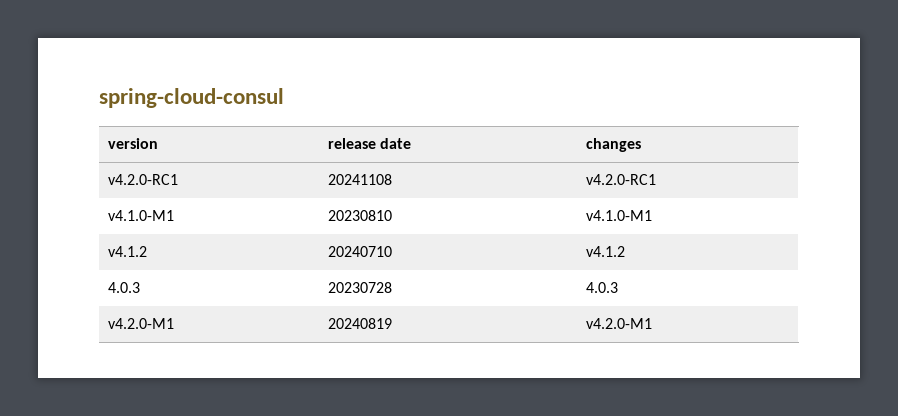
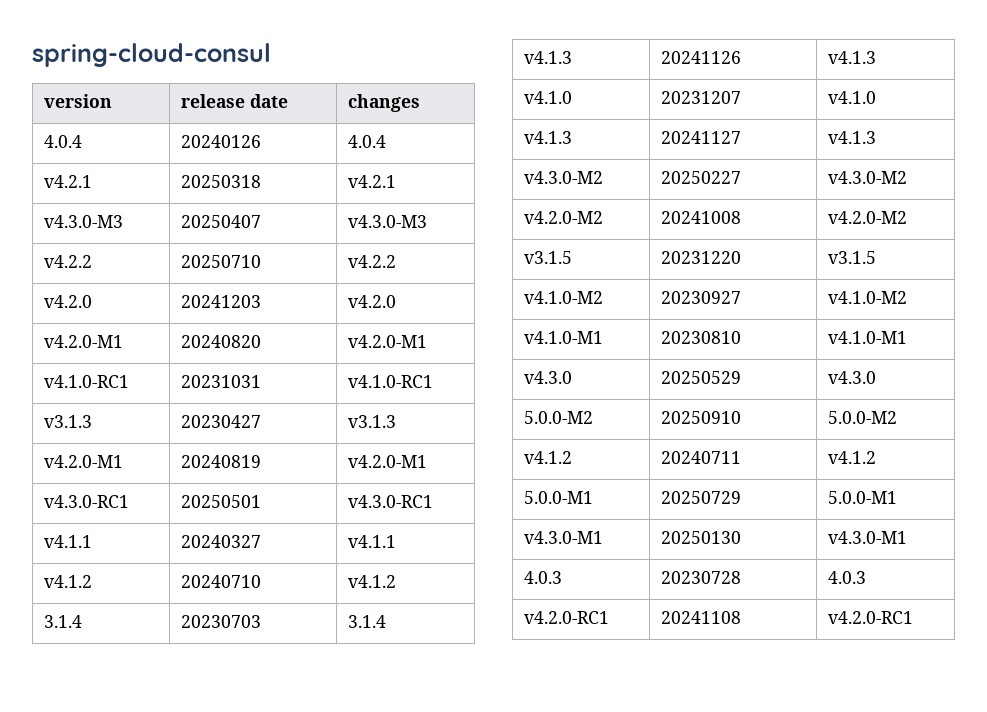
- v4.2.0-RC1 | 20241108 | v4.2.0-RC1
+ 4.0.4 | 20240126 | 4.0.4
+ v4.2.1 | 20250318 | v4.2.1
+ v4.3.0-M3 | 20250407 | v4.3.0-M3
+ v4.2.2 | 20250710 | v4.2.2
+ v4.2.0 | 20241203 | v4.2.0
+ v4.2.0-M1 | 20240820 | v4.2.0-M1
+ v4.1.0-RC1 | 20231031 | v4.1.0-RC1
+ v3.1.3 | 20230427 | v3.1.3
+ v4.2.0-M1 | 20240819 | v4.2.0-M1
+ v4.3.0-RC1 | 20250501 | v4.3.0-RC1
+ v4.1.1 | 20240327 | v4.1.1
+ v4.1.2 | 20240710 | v4.1.2
+ 3.1.4 | 20230703 | 3.1.4
+ v4.1.3 | 20241126 | v4.1.3
+ v4.1.0 | 20231207 | v4.1.0
+ v4.1.3 | 20241127 | v4.1.3
+ v4.3.0-M2 | 20250227 | v4.3.0-M2
+ v4.2.0-M2 | 20241008 | v4.2.0-M2
+ v3.1.5 | 20231220 | v3.1.5
+ v4.1.0-M2 | 20230927 | v4.1.0-M2
  v4.1.0-M1 | 20230810 | v4.1.0-M1
- v4.1.2 | 20240710 | v4.1.2
+ v4.3.0 | 20250529 | v4.3.0
+ 5.0.0-M2 | 20250910 | 5.0.0-M2
+ v4.1.2 | 20240711 | v4.1.2
+ 5.0.0-M1 | 20250729 | 5.0.0-M1
+ v4.3.0-M1 | 20250130 | v4.3.0-M1
- v4.2.0-M1 | 20240819 | v4.2.0-M1
+ v4.2.0-RC1 | 20241108 | v4.2.0-RC1

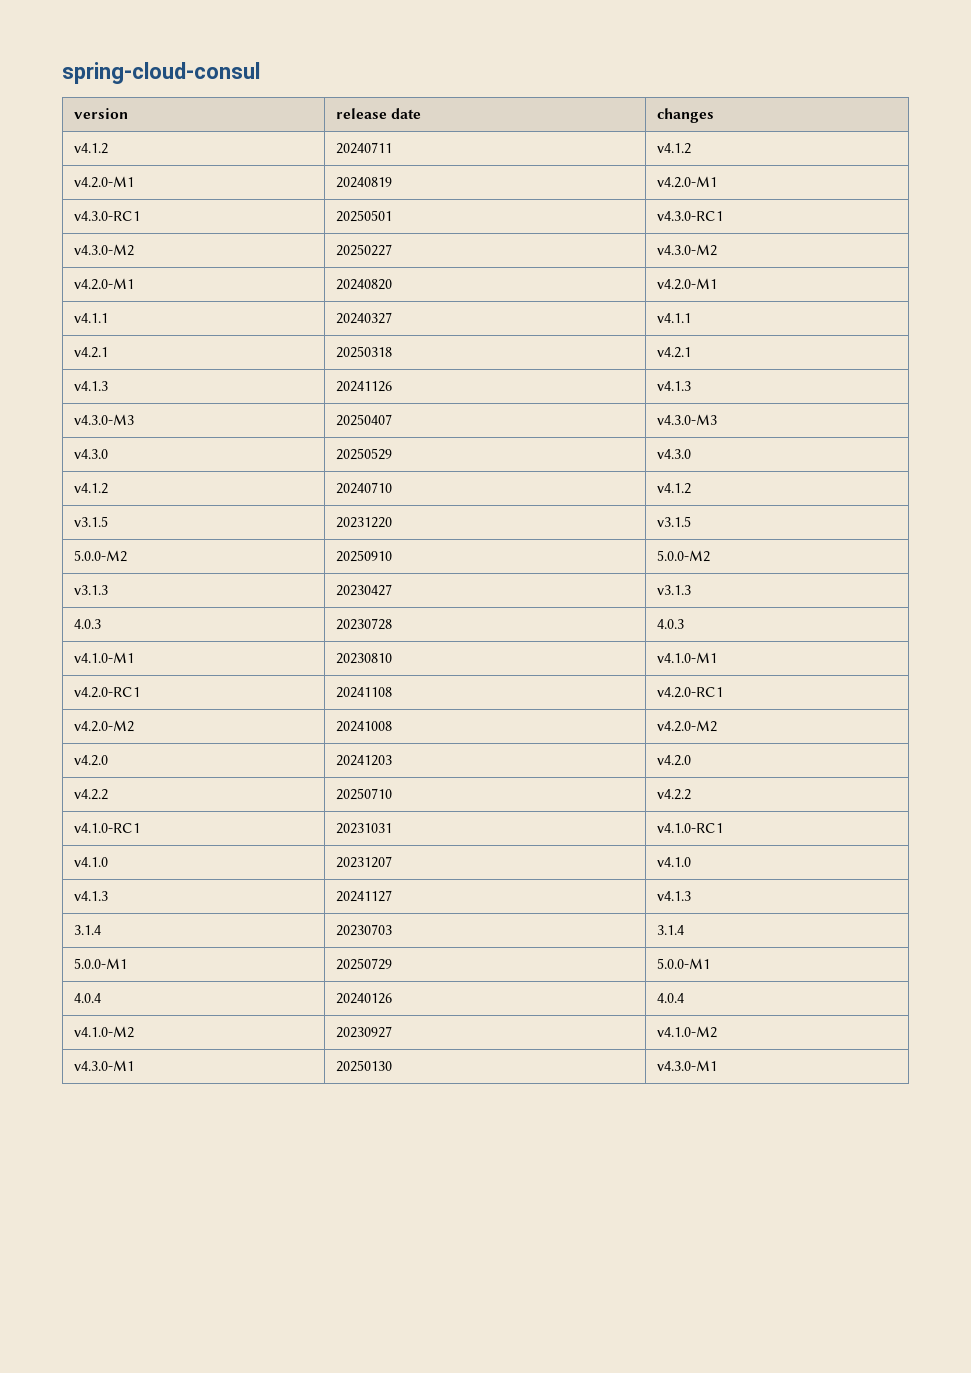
- 4.0.4 | 20240126 | 4.0.4
- v4.2.1 | 20250318 | v4.2.1
- v4.3.0-M3 | 20250407 | v4.3.0-M3
- v4.2.2 | 20250710 | v4.2.2
- v4.2.0 | 20241203 | v4.2.0
- v4.2.0-M1 | 20240820 | v4.2.0-M1
- v4.1.0-RC1 | 20231031 | v4.1.0-RC1
- v3.1.3 | 20230427 | v3.1.3
+ v4.1.2 | 20240711 | v4.1.2
+ v4.3.0-M2 | 20250227 | v4.3.0-M2
+ v4.2.0-M1 | 20240820 | v4.2.0-M1
  v4.1.1 | 20240327 | v4.1.1
+ v4.2.1 | 20250318 | v4.2.1
+ v4.1.3 | 20241126 | v4.1.3
+ v4.3.0-M3 | 20250407 | v4.3.0-M3
+ v4.3.0 | 20250529 | v4.3.0
  v4.1.2 | 20240710 | v4.1.2
- 3.1.4 | 20230703 | 3.1.4
- v4.1.3 | 20241126 | v4.1.3
+ v3.1.5 | 20231220 | v3.1.5
+ 5.0.0-M2 | 20250910 | 5.0.0-M2
+ v3.1.3 | 20230427 | v3.1.3
+ 4.0.3 | 20230728 | 4.0.3
+ v4.1.0-M1 | 20230810 | v4.1.0-M1
+ v4.2.0-RC1 | 20241108 | v4.2.0-RC1
+ v4.2.0-M2 | 20241008 | v4.2.0-M2
+ v4.2.0 | 20241203 | v4.2.0
+ v4.2.2 | 20250710 | v4.2.2
+ v4.1.0-RC1 | 20231031 | v4.1.0-RC1
- v4.3.0-M2 | 20250227 | v4.3.0-M2
- v4.2.0-M2 | 20241008 | v4.2.0-M2
- v3.1.5 | 20231220 | v3.1.5
+ 3.1.4 | 20230703 | 3.1.4
+ 5.0.0-M1 | 20250729 | 5.0.0-M1
+ 4.0.4 | 20240126 | 4.0.4
  v4.1.0-M2 | 20230927 | v4.1.0-M2
- v4.1.0-M1 | 20230810 | v4.1.0-M1
- v4.3.0 | 20250529 | v4.3.0
- 5.0.0-M2 | 20250910 | 5.0.0-M2
- v4.1.2 | 20240711 | v4.1.2
- 5.0.0-M1 | 20250729 | 5.0.0-M1
  v4.3.0-M1 | 20250130 | v4.3.0-M1
- 4.0.3 | 20230728 | 4.0.3
- v4.2.0-RC1 | 20241108 | v4.2.0-RC1

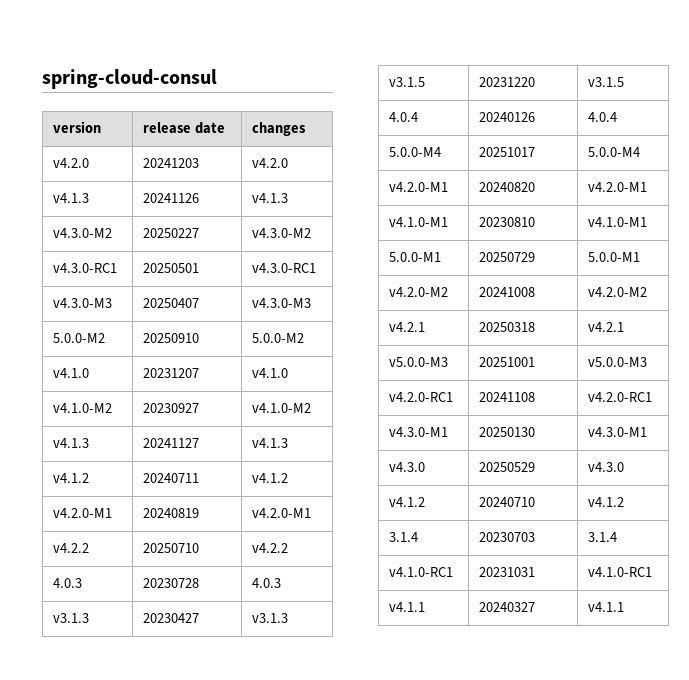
+ v4.2.0 | 20241203 | v4.2.0
+ v4.1.3 | 20241126 | v4.1.3
+ v4.3.0-M2 | 20250227 | v4.3.0-M2
+ v4.3.0-RC1 | 20250501 | v4.3.0-RC1
+ v4.3.0-M3 | 20250407 | v4.3.0-M3
+ 5.0.0-M2 | 20250910 | 5.0.0-M2
+ v4.1.0 | 20231207 | v4.1.0
+ v4.1.0-M2 | 20230927 | v4.1.0-M2
+ v4.1.3 | 20241127 | v4.1.3
- v4.3.0-RC1 | 20250501 | v4.3.0-RC1
- v4.3.0-M2 | 20250227 | v4.3.0-M2
+ v4.2.2 | 20250710 | v4.2.2
+ 4.0.3 | 20230728 | 4.0.3
+ v3.1.3 | 20230427 | v3.1.3
+ v3.1.5 | 20231220 | v3.1.5
+ 4.0.4 | 20240126 | 4.0.4
+ 5.0.0-M4 | 20251017 | 5.0.0-M4
  v4.2.0-M1 | 20240820 | v4.2.0-M1
- v4.1.1 | 20240327 | v4.1.1
+ v4.1.0-M1 | 20230810 | v4.1.0-M1
+ 5.0.0-M1 | 20250729 | 5.0.0-M1
+ v4.2.0-M2 | 20241008 | v4.2.0-M2
  v4.2.1 | 20250318 | v4.2.1
- v4.1.3 | 20241126 | v4.1.3
- v4.3.0-M3 | 20250407 | v4.3.0-M3
+ v5.0.0-M3 | 20251001 | v5.0.0-M3
+ v4.2.0-RC1 | 20241108 | v4.2.0-RC1
+ v4.3.0-M1 | 20250130 | v4.3.0-M1
- v3.1.5 | 20231220 | v3.1.5
- 5.0.0-M2 | 20250910 | 5.0.0-M2
- v3.1.3 | 20230427 | v3.1.3
- 4.0.3 | 20230728 | 4.0.3
- v4.1.0-M1 | 20230810 | v4.1.0-M1
- v4.2.0-RC1 | 20241108 | v4.2.0-RC1
- v4.2.0-M2 | 20241008 | v4.2.0-M2
- v4.2.0 | 20241203 | v4.2.0
- v4.2.2 | 20250710 | v4.2.2
+ 3.1.4 | 20230703 | 3.1.4
  v4.1.0-RC1 | 20231031 | v4.1.0-RC1
- v4.1.0 | 20231207 | v4.1.0
- v4.1.3 | 20241127 | v4.1.3
- 3.1.4 | 20230703 | 3.1.4
- 5.0.0-M1 | 20250729 | 5.0.0-M1
- 4.0.4 | 20240126 | 4.0.4
- v4.1.0-M2 | 20230927 | v4.1.0-M2
- v4.3.0-M1 | 20250130 | v4.3.0-M1
+ v4.1.1 | 20240327 | v4.1.1

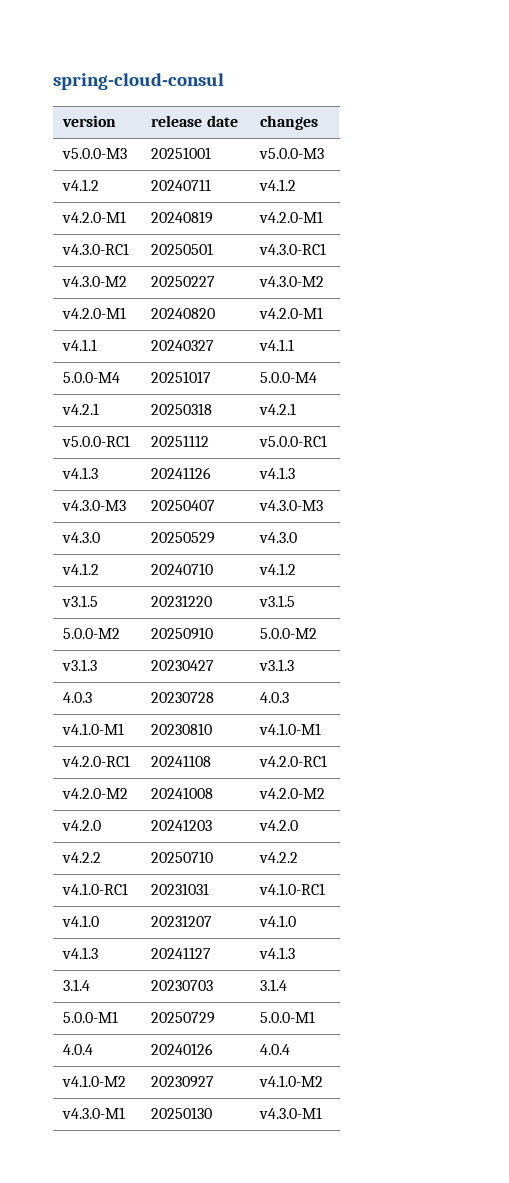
- v4.2.0 | 20241203 | v4.2.0
- v4.1.3 | 20241126 | v4.1.3
- v4.3.0-M2 | 20250227 | v4.3.0-M2
- v4.3.0-RC1 | 20250501 | v4.3.0-RC1
- v4.3.0-M3 | 20250407 | v4.3.0-M3
- 5.0.0-M2 | 20250910 | 5.0.0-M2
- v4.1.0 | 20231207 | v4.1.0
- v4.1.0-M2 | 20230927 | v4.1.0-M2
- v4.1.3 | 20241127 | v4.1.3
+ v5.0.0-M3 | 20251001 | v5.0.0-M3
- v4.2.2 | 20250710 | v4.2.2
- 4.0.3 | 20230728 | 4.0.3
- v3.1.3 | 20230427 | v3.1.3
- v3.1.5 | 20231220 | v3.1.5
- 4.0.4 | 20240126 | 4.0.4
+ v4.3.0-RC1 | 20250501 | v4.3.0-RC1
+ v4.3.0-M2 | 20250227 | v4.3.0-M2
+ v4.2.0-M1 | 20240820 | v4.2.0-M1
+ v4.1.1 | 20240327 | v4.1.1
  5.0.0-M4 | 20251017 | 5.0.0-M4
- v4.2.0-M1 | 20240820 | v4.2.0-M1
- v4.1.0-M1 | 20230810 | v4.1.0-M1
- 5.0.0-M1 | 20250729 | 5.0.0-M1
- v4.2.0-M2 | 20241008 | v4.2.0-M2
  v4.2.1 | 20250318 | v4.2.1
- v5.0.0-M3 | 20251001 | v5.0.0-M3
- v4.2.0-RC1 | 20241108 | v4.2.0-RC1
- v4.3.0-M1 | 20250130 | v4.3.0-M1
+ v5.0.0-RC1 | 20251112 | v5.0.0-RC1
+ v4.1.3 | 20241126 | v4.1.3
+ v4.3.0-M3 | 20250407 | v4.3.0-M3
+ v3.1.5 | 20231220 | v3.1.5
+ 5.0.0-M2 | 20250910 | 5.0.0-M2
+ v3.1.3 | 20230427 | v3.1.3
+ 4.0.3 | 20230728 | 4.0.3
+ v4.1.0-M1 | 20230810 | v4.1.0-M1
+ v4.2.0-RC1 | 20241108 | v4.2.0-RC1
+ v4.2.0-M2 | 20241008 | v4.2.0-M2
+ v4.2.0 | 20241203 | v4.2.0
+ v4.2.2 | 20250710 | v4.2.2
+ v4.1.0-RC1 | 20231031 | v4.1.0-RC1
+ v4.1.0 | 20231207 | v4.1.0
+ v4.1.3 | 20241127 | v4.1.3
  3.1.4 | 20230703 | 3.1.4
- v4.1.0-RC1 | 20231031 | v4.1.0-RC1
- v4.1.1 | 20240327 | v4.1.1
+ 5.0.0-M1 | 20250729 | 5.0.0-M1
+ 4.0.4 | 20240126 | 4.0.4
+ v4.1.0-M2 | 20230927 | v4.1.0-M2
+ v4.3.0-M1 | 20250130 | v4.3.0-M1

